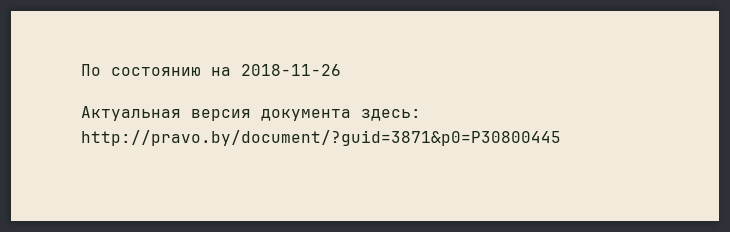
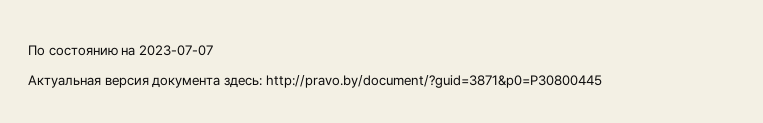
- По состоянию на 2018-11-26
+ По состоянию на 2023-07-07

